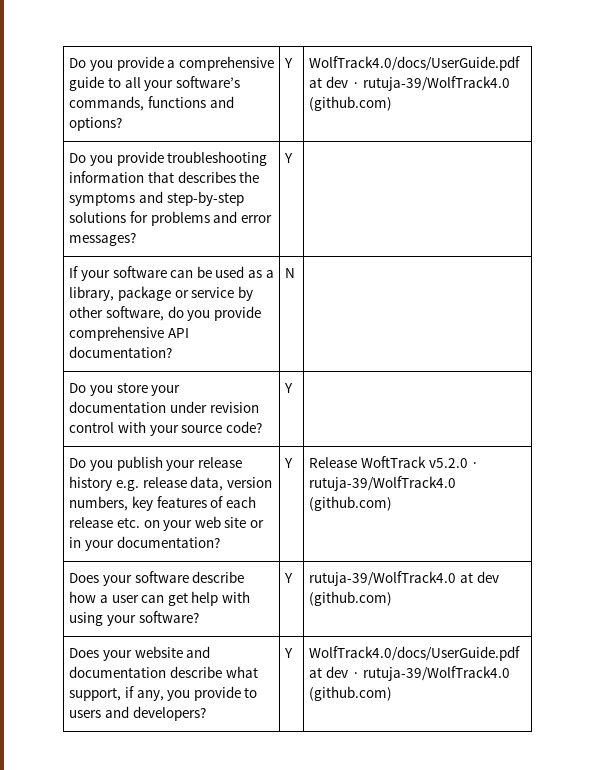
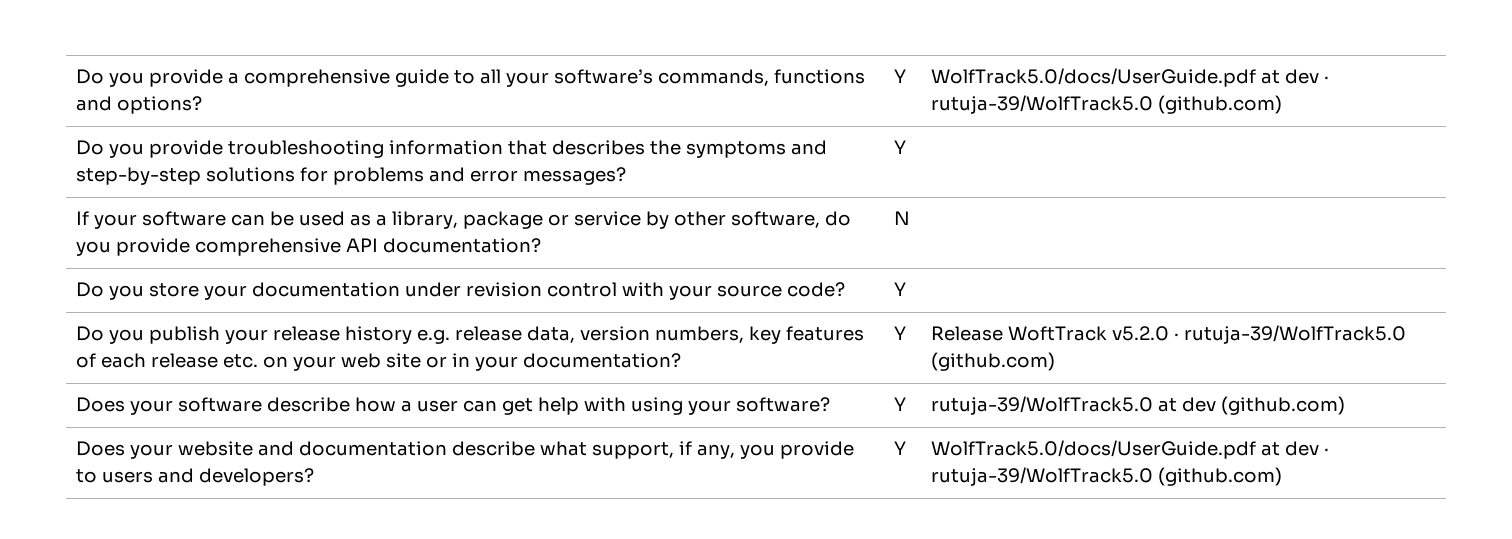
- Do you provide a comprehensive guide to all your software’s commands, functions and options? | Y | WolfTrack4.0/docs/UserGuide.pdf at dev · rutuja-39/WolfTrack4.0 (github.com)
+ Do you provide a comprehensive guide to all your software’s commands, functions and options? | Y | WolfTrack5.0/docs/UserGuide.pdf at dev · rutuja-39/WolfTrack5.0 (github.com)
- Do you publish your release history e.g. release data, version numbers, key features of each release etc. on your web site or in your documentation? | Y | Release WoftTrack v5.2.0 · rutuja-39/WolfTrack4.0 (github.com)
+ Do you publish your release history e.g. release data, version numbers, key features of each release etc. on your web site or in your documentation? | Y | Release WoftTrack v5.2.0 · rutuja-39/WolfTrack5.0 (github.com)
- Does your software describe how a user can get help with using your software? | Y | rutuja-39/WolfTrack4.0 at dev (github.com)
+ Does your software describe how a user can get help with using your software? | Y | rutuja-39/WolfTrack5.0 at dev (github.com)
- Does your website and documentation describe what support, if any, you provide to users and developers? | Y | WolfTrack4.0/docs/UserGuide.pdf at dev · rutuja-39/WolfTrack4.0 (github.com)
+ Does your website and documentation describe what support, if any, you provide to users and developers? | Y | WolfTrack5.0/docs/UserGuide.pdf at dev · rutuja-39/WolfTrack5.0 (github.com)

